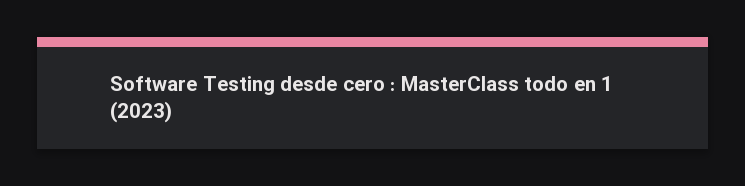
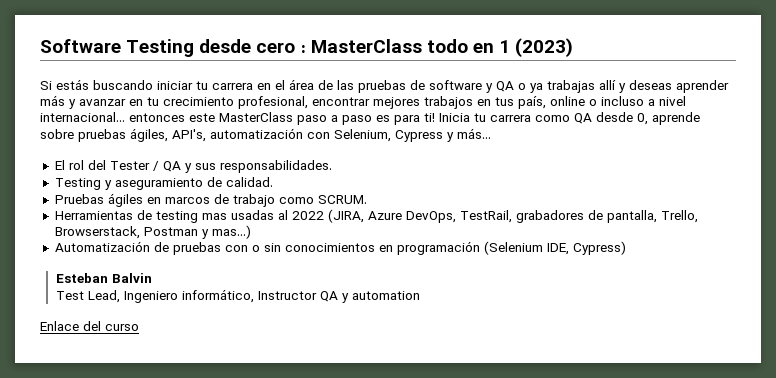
+ Si estás buscando iniciar tu carrera en el área de las pruebas de software y QA o ya trabajas allí y deseas aprender más y avanzar en tu crecimiento profesional, encontrar mejores trabajos en tus país, online o incluso a nivel internacional... entonces este MasterClass paso a paso es para ti! Inicia tu carrera como QA desde 0, aprende sobre pruebas ágiles, API's, automatización con Selenium, Cypress y más...
+ El rol del Tester / QA y sus responsabilidades.
+ Testing y aseguramiento de calidad.
+ Pruebas ágiles en marcos de trabajo como SCRUM.
+ Herramientas de testing mas usadas al 2022 (JIRA, Azure DevOps, TestRail, grabadores de pantalla, Trello, Browserstack, Postman y mas...)
+ Automatización de pruebas con o sin conocimientos en programación (Selenium IDE, Cypress)
+ Esteban Balvin
+ Test Lead, Ingeniero informático, Instructor QA y automation
+ Enlace del curso

